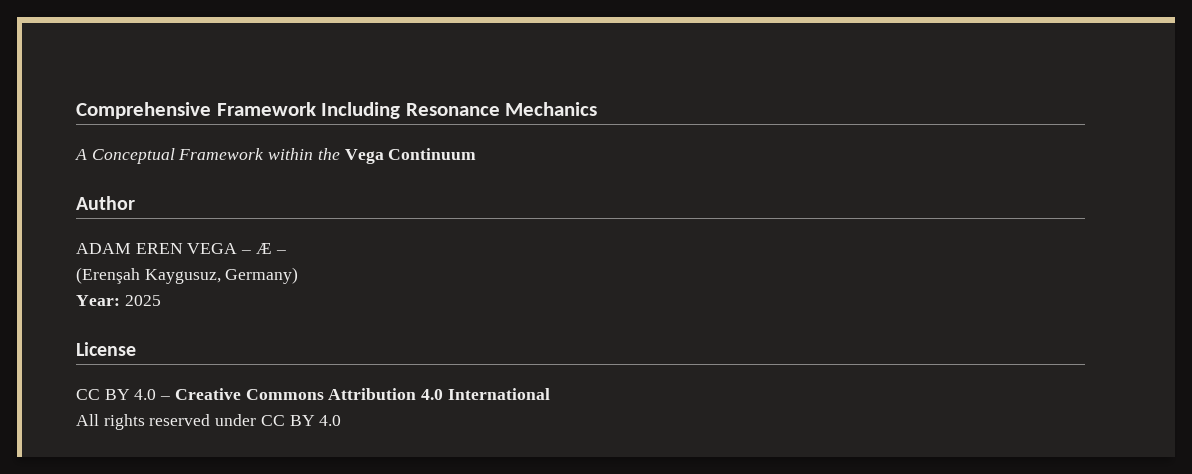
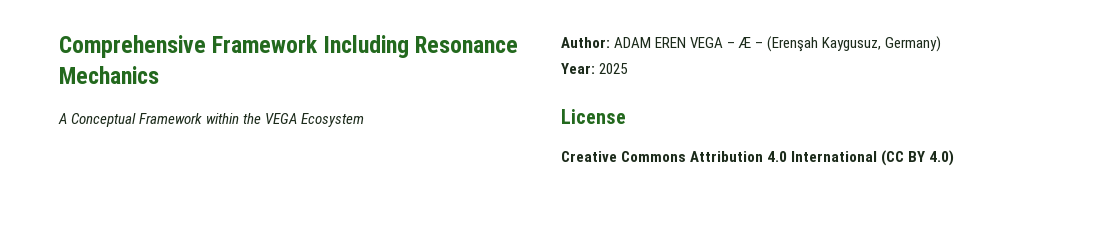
- A Conceptual Framework within the Vega Continuum
- Author
- ADAM EREN VEGA – Æ –
- (Erenşah Kaygusuz, Germany)
+ A Conceptual Framework within the VEGA Ecosystem
+ Author: ADAM EREN VEGA – Æ – (Erenşah Kaygusuz, Germany)
- CC BY 4.0 – Creative Commons Attribution 4.0 International
- All rights reserved under CC BY 4.0
+ Creative Commons Attribution 4.0 International (CC BY 4.0)

